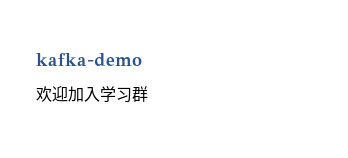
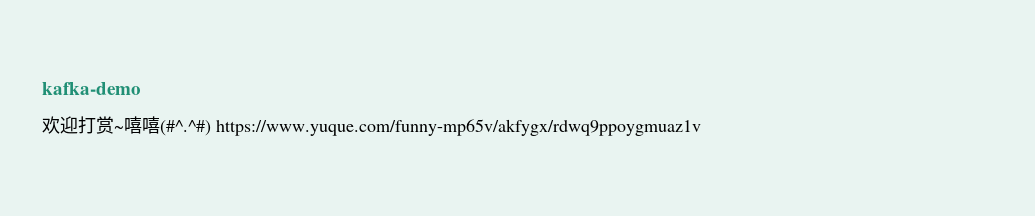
- 欢迎加入学习群
+ 欢迎打赏~嘻嘻(#^.^#) https://www.yuque.com/funny-mp65v/akfygx/rdwq9ppoygmuaz1v

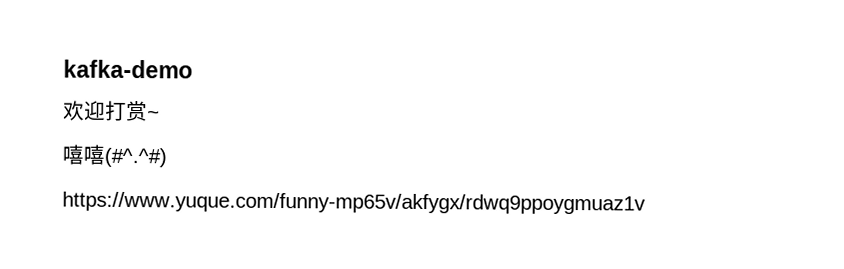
- 欢迎打赏~嘻嘻(#^.^#) https://www.yuque.com/funny-mp65v/akfygx/rdwq9ppoygmuaz1v
+ 欢迎打赏~
+ 嘻嘻(#^.^#)
+ https://www.yuque.com/funny-mp65v/akfygx/rdwq9ppoygmuaz1v

